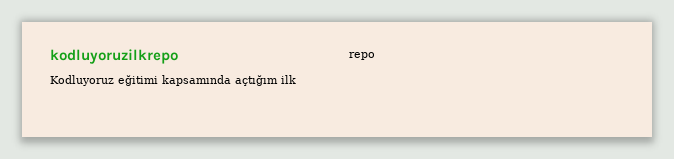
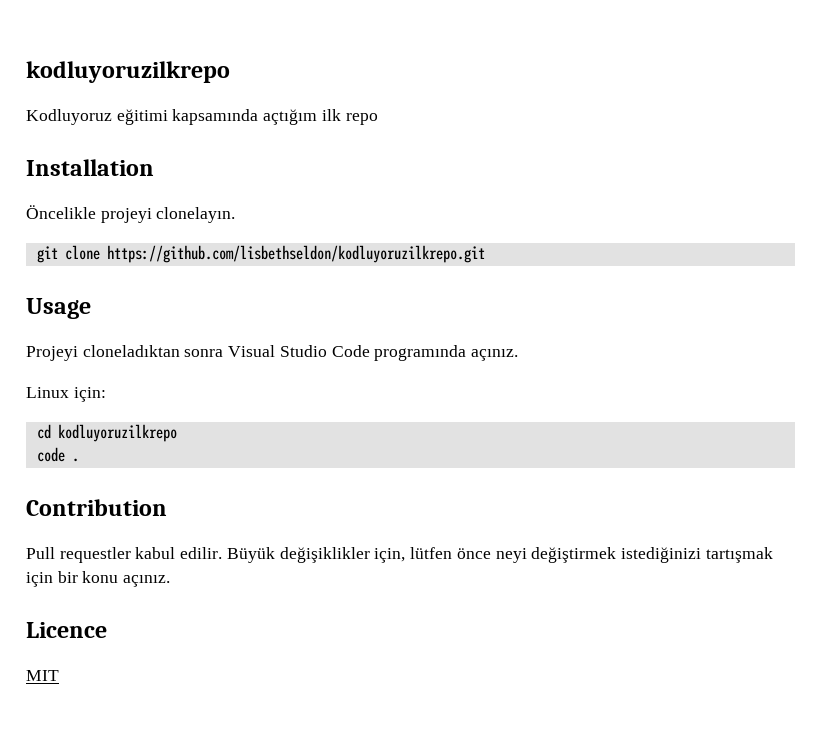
+ Installation
+ Öncelikle projeyi clonelayın.
+ git clone https://github.com/lisbethseldon/kodluyoruzilkrepo.git
+ Usage
+ Projeyi cloneladıktan sonra Visual Studio Code programında açınız.
+ Linux için:
+ cd kodluyoruzilkrepo
+ code .
+ Contribution
+ Pull requestler kabul edilir. Büyük değişiklikler için, lütfen önce neyi değiştirmek istediğinizi tartışmak için bir konu açınız.
+ Licence
+ MIT

